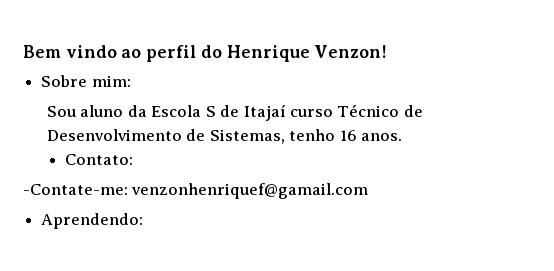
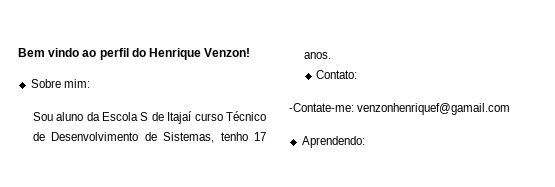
- Sou aluno da Escola S de Itajaí curso Técnico de Desenvolvimento de Sistemas, tenho 16 anos.
+ Sou aluno da Escola S de Itajaí curso Técnico de Desenvolvimento de Sistemas, tenho 17 anos.

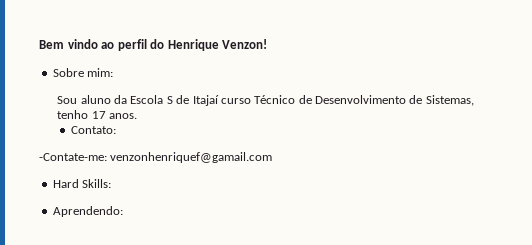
+ Hard Skills:

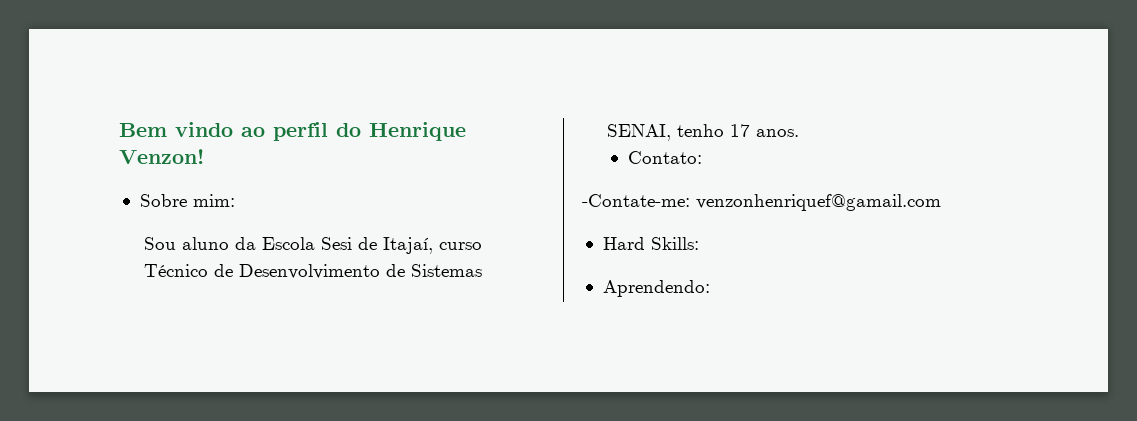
- Sou aluno da Escola S de Itajaí curso Técnico de Desenvolvimento de Sistemas, tenho 17 anos.
+ Sou aluno da Escola Sesi de Itajaí, curso Técnico de Desenvolvimento de Sistemas SENAI, tenho 17 anos.

